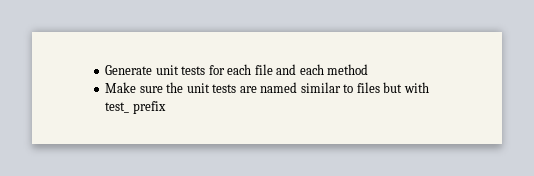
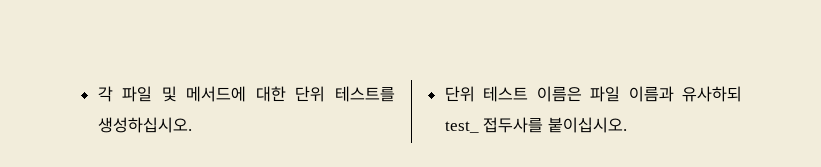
- Generate unit tests for each file and each method
- Make sure the unit tests are named similar to files but with test_ prefix
+ 각 파일 및 메서드에 대한 단위 테스트를 생성하십시오.
+ 단위 테스트 이름은 파일 이름과 유사하되 test_ 접두사를 붙이십시오.

